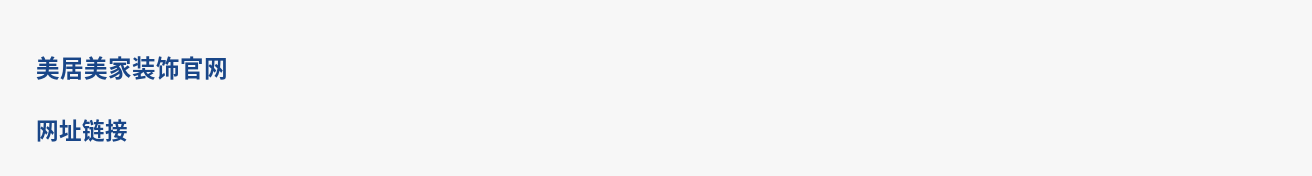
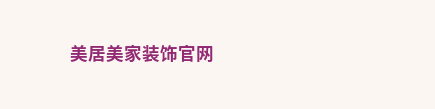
- 网址链接

